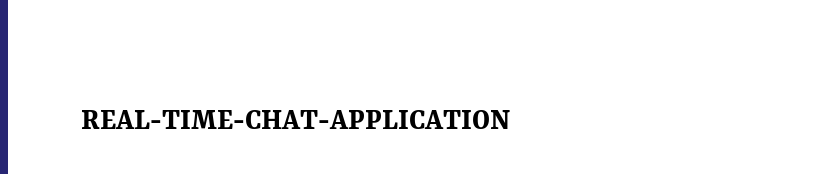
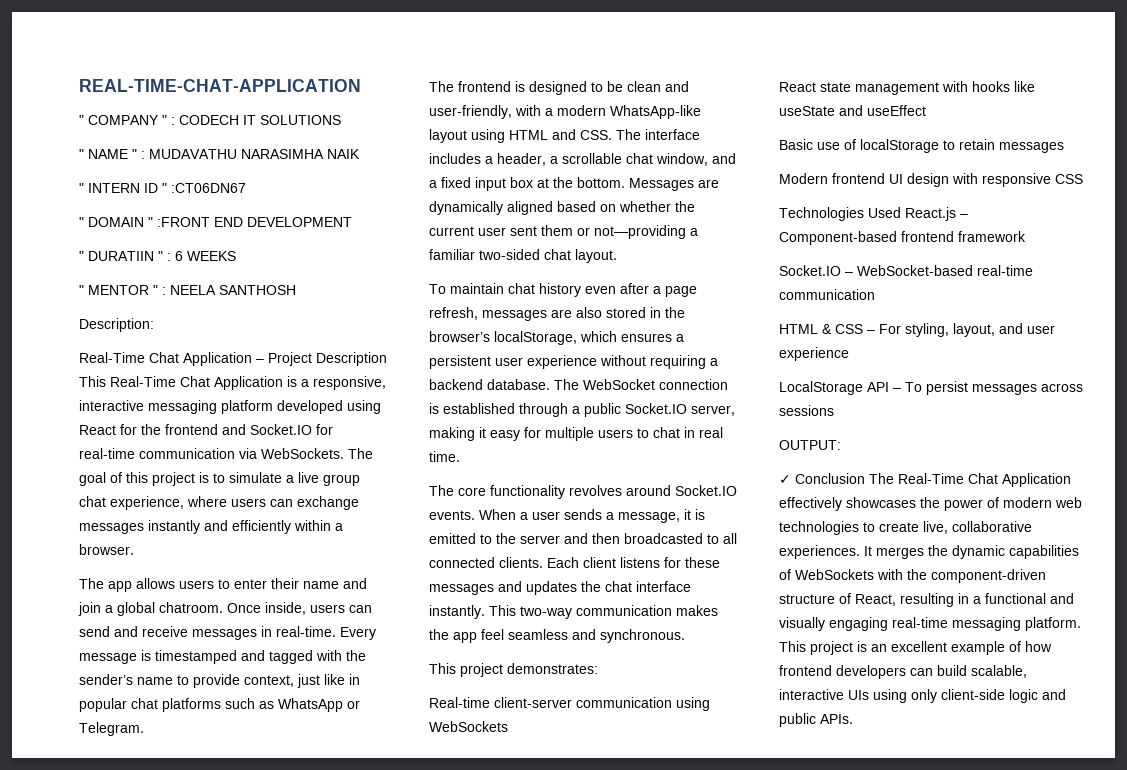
+ " COMPANY " : CODECH IT SOLUTIONS
+ " NAME " : MUDAVATHU NARASIMHA NAIK
+ " INTERN ID " :CT06DN67
+ " DOMAIN " :FRONT END DEVELOPMENT
+ " DURATIIN " : 6 WEEKS
+ " MENTOR " : NEELA SANTHOSH
+ Description:
+ Real-Time Chat Application – Project Description This Real-Time Chat Application is a responsive, interactive messaging platform developed using React for the frontend and Socket.IO for real-time communication via WebSockets. The goal of this project is to simulate a live group chat experience, where users can exchange messages instantly and efficiently within a browser.
+ The app allows users to enter their name and join a global chatroom. Once inside, users can send and receive messages in real-time. Every message is timestamped and tagged with the sender’s name to provide context, just like in popular chat platforms such as WhatsApp or Telegram.
+ The frontend is designed to be clean and user-friendly, with a modern WhatsApp-like layout using HTML and CSS. The interface includes a header, a scrollable chat window, and a fixed input box at the bottom. Messages are dynamically aligned based on whether the current user sent them or not—providing a familiar two-sided chat layout.
+ To maintain chat history even after a page refresh, messages are also stored in the browser’s localStorage, which ensures a persistent user experience without requiring a backend database. The WebSocket connection is established through a public Socket.IO server, making it easy for multiple users to chat in real time.
+ The core functionality revolves around Socket.IO events. When a user sends a message, it is emitted to the server and then broadcasted to all connected clients. Each client listens for these messages and updates the chat interface instantly. This two-way communication makes the app feel seamless and synchronous.
+ This project demonstrates:
+ Real-time client-server communication using WebSockets
+ React state management with hooks like useState and useEffect
+ Basic use of localStorage to retain messages
+ Modern frontend UI design with responsive CSS
+ Technologies Used React.js – Component-based frontend framework
+ Socket.IO – WebSocket-based real-time communication
+ HTML & CSS – For styling, layout, and user experience
+ LocalStorage API – To persist messages across sessions
+ OUTPUT:
+ ✓ Conclusion The Real-Time Chat Application effectively showcases the power of modern web technologies to create live, collaborative experiences. It merges the dynamic capabilities of WebSockets with the component-driven structure of React, resulting in a functional and visually engaging real-time messaging platform. This project is an excellent example of how frontend developers can build scalable, interactive UIs using only client-side logic and public APIs.

